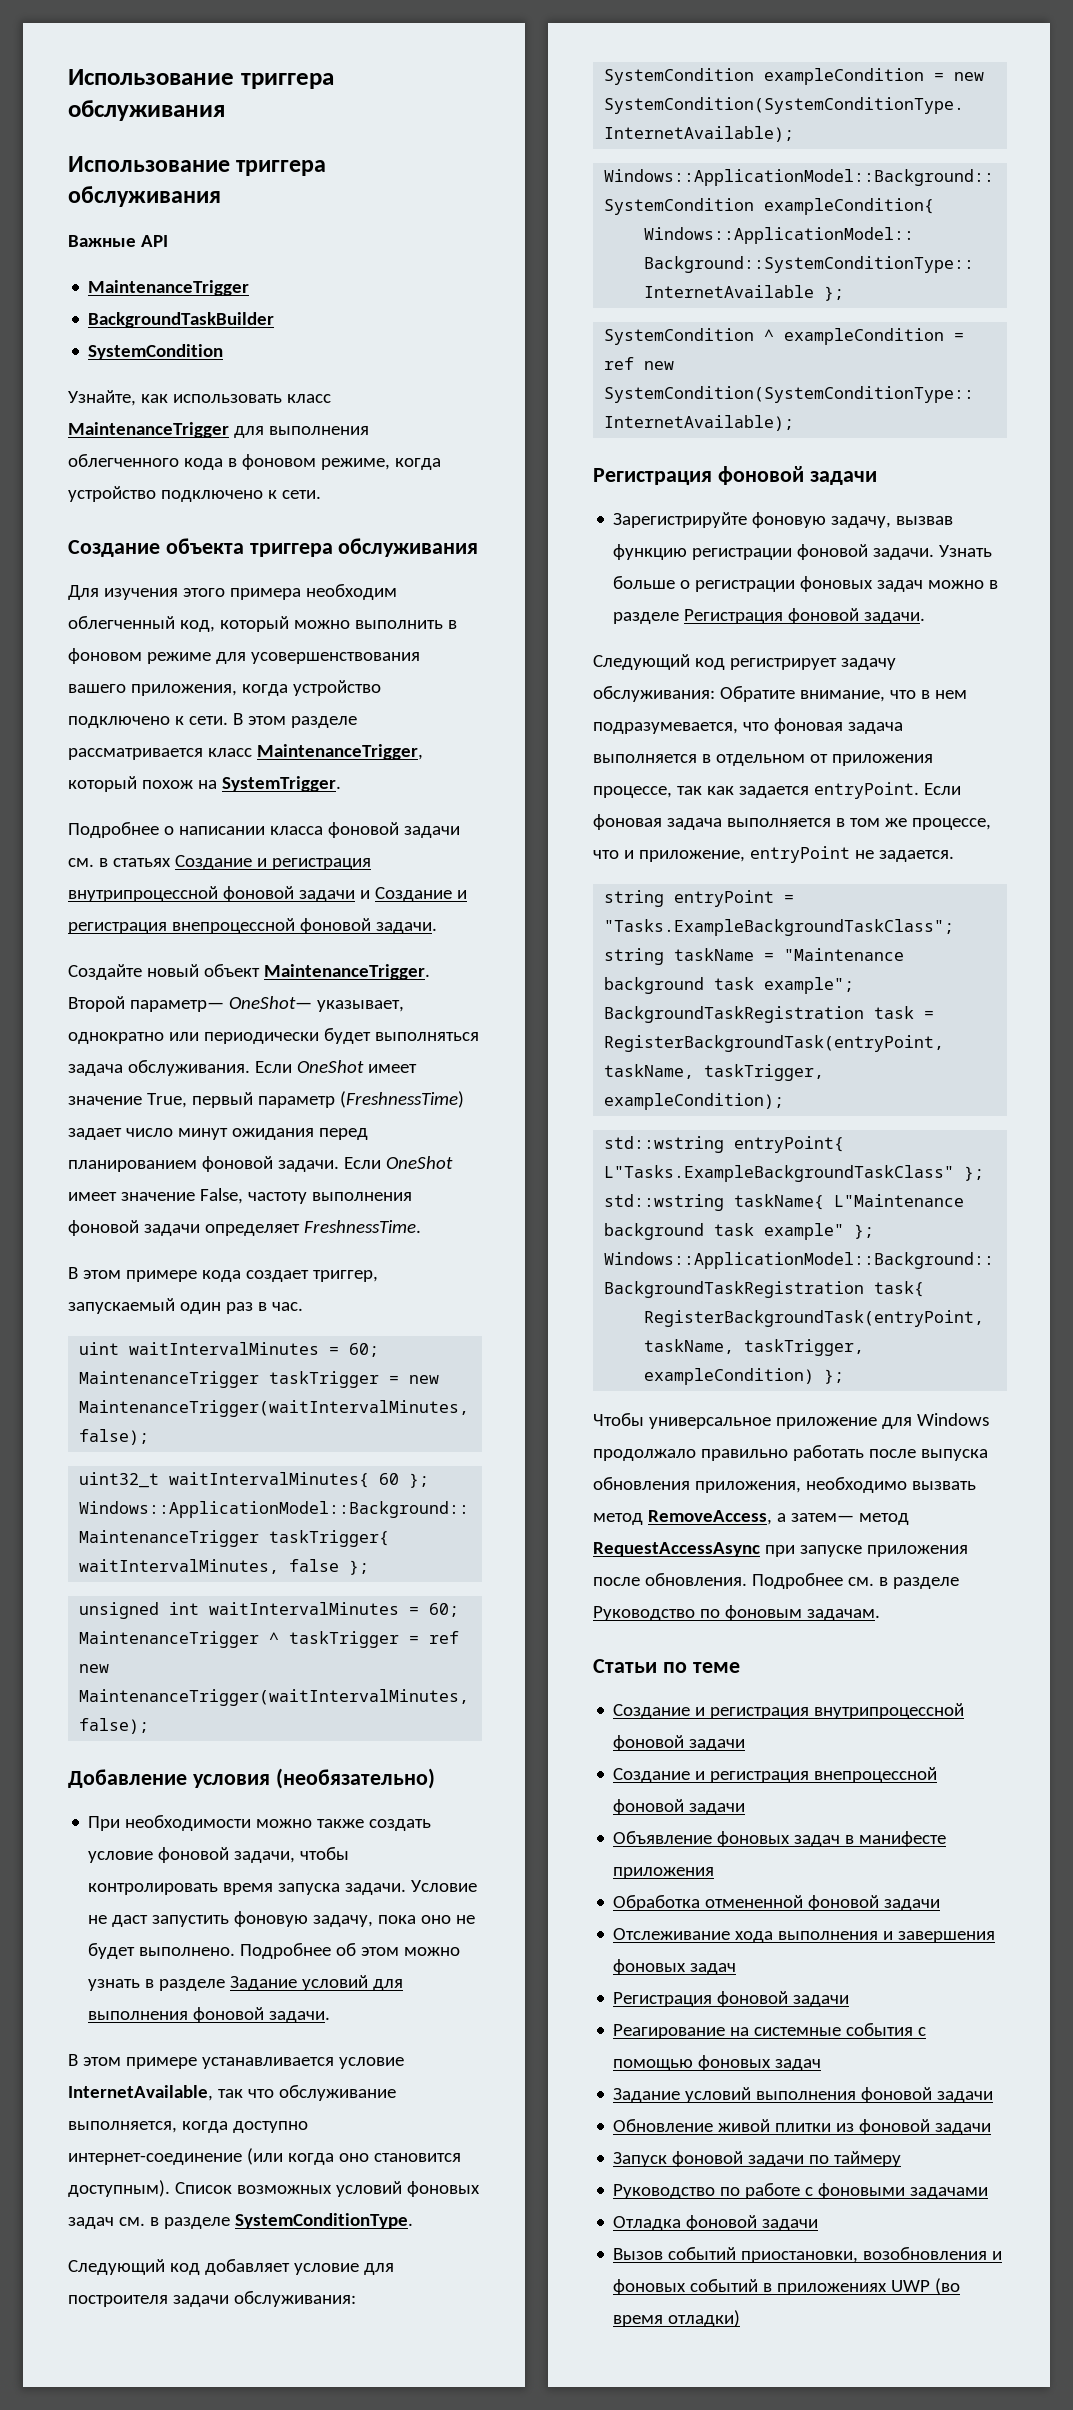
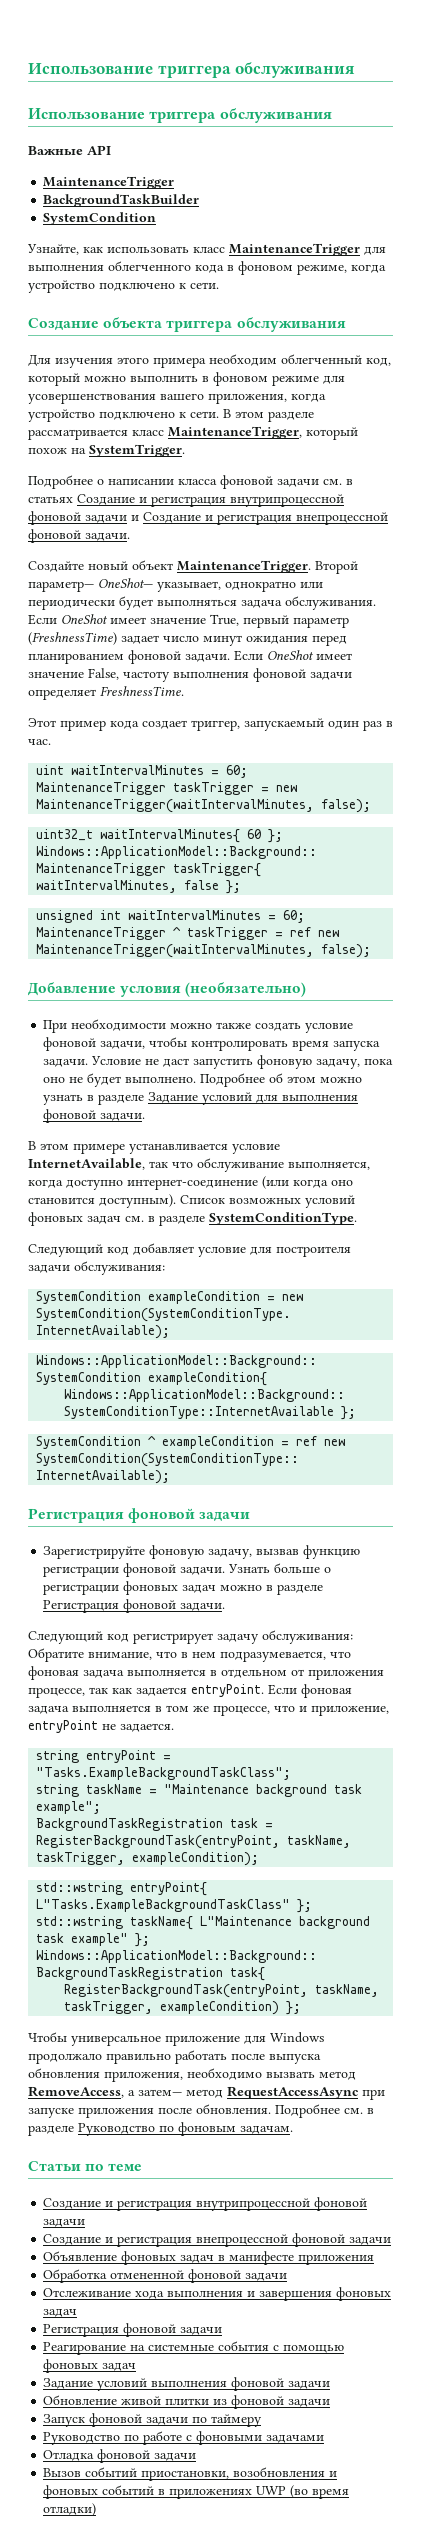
- В этом примере кода создает триггер, запускаемый один раз в час.
+ Этот пример кода создает триггер, запускаемый один раз в час.

